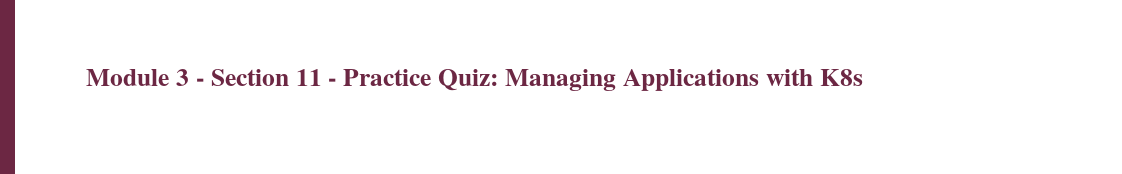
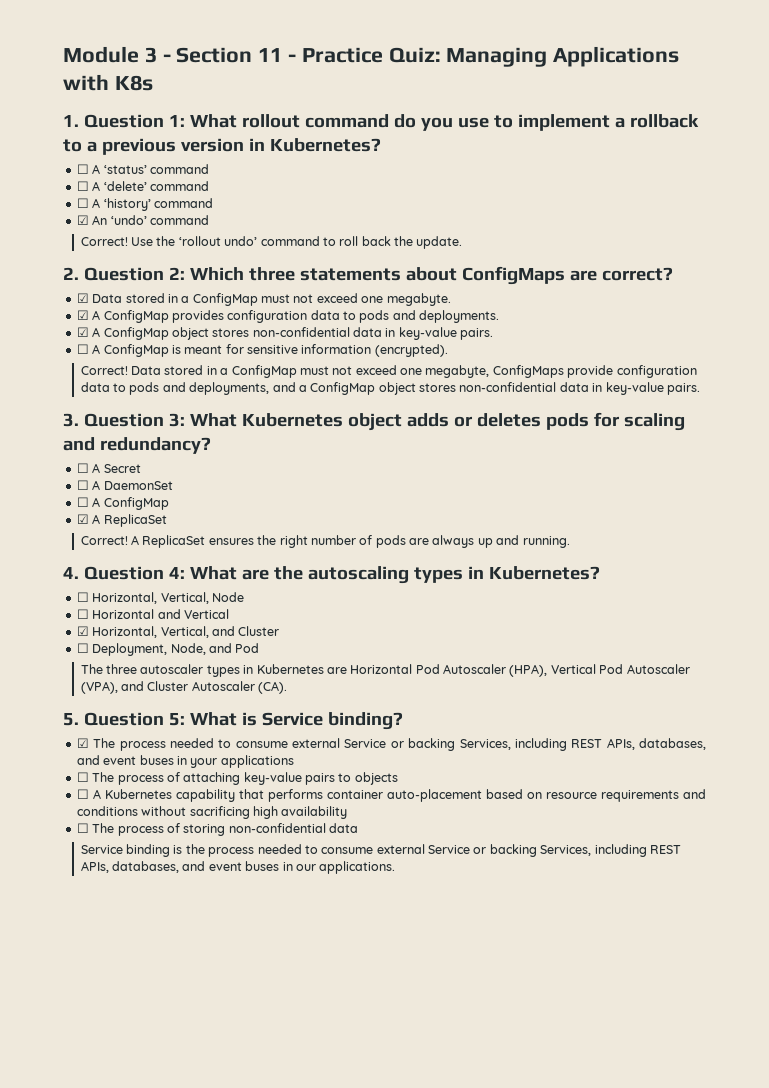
+ 1. Question 1: What rollout command do you use to implement a rollback to a previous version in Kubernetes?
+ ☐ A ‘status’ command
+ ☐ A ‘delete’ command
+ ☐ A ‘history’ command
+ ☑ An ‘undo’ command
+ Correct! Use the ‘rollout undo’ command to roll back the update.
+ 2. Question 2: Which three statements about ConfigMaps are correct?
+ ☑ Data stored in a ConfigMap must not exceed one megabyte.
+ ☑ A ConfigMap provides configuration data to pods and deployments.
+ ☑ A ConfigMap object stores non-confidential data in key-value pairs.
+ ☐ A ConfigMap is meant for sensitive information (encrypted).
+ Correct! Data stored in a ConfigMap must not exceed one megabyte, ConfigMaps provide configuration data to pods and deployments, and a ConfigMap object stores non-confidential data in key-value pairs.
+ 3. Question 3: What Kubernetes object adds or deletes pods for scaling and redundancy?
+ ☐ A Secret
+ ☐ A DaemonSet
+ ☐ A ConfigMap
+ ☑ A ReplicaSet
+ Correct! A ReplicaSet ensures the right number of pods are always up and running.
+ 4. Question 4: What are the autoscaling types in Kubernetes?
+ ☐ Horizontal, Vertical, Node
+ ☐ Horizontal and Vertical
+ ☑ Horizontal, Vertical, and Cluster
+ ☐ Deployment, Node, and Pod
+ The three autoscaler types in Kubernetes are Horizontal Pod Autoscaler (HPA), Vertical Pod Autoscaler (VPA), and Cluster Autoscaler (CA).
+ 5. Question 5: What is Service binding?
+ ☑ The process needed to consume external Service or backing Services, including REST APIs, databases, and event buses in your applications
+ ☐ The process of attaching key-value pairs to objects
+ ☐ A Kubernetes capability that performs container auto-placement based on resource requirements and conditions without sacrificing high availability
+ ☐ The process of storing non-confidential data
+ Service binding is the process needed to consume external Service or backing Services, including REST APIs, databases, and event buses in our applications.

